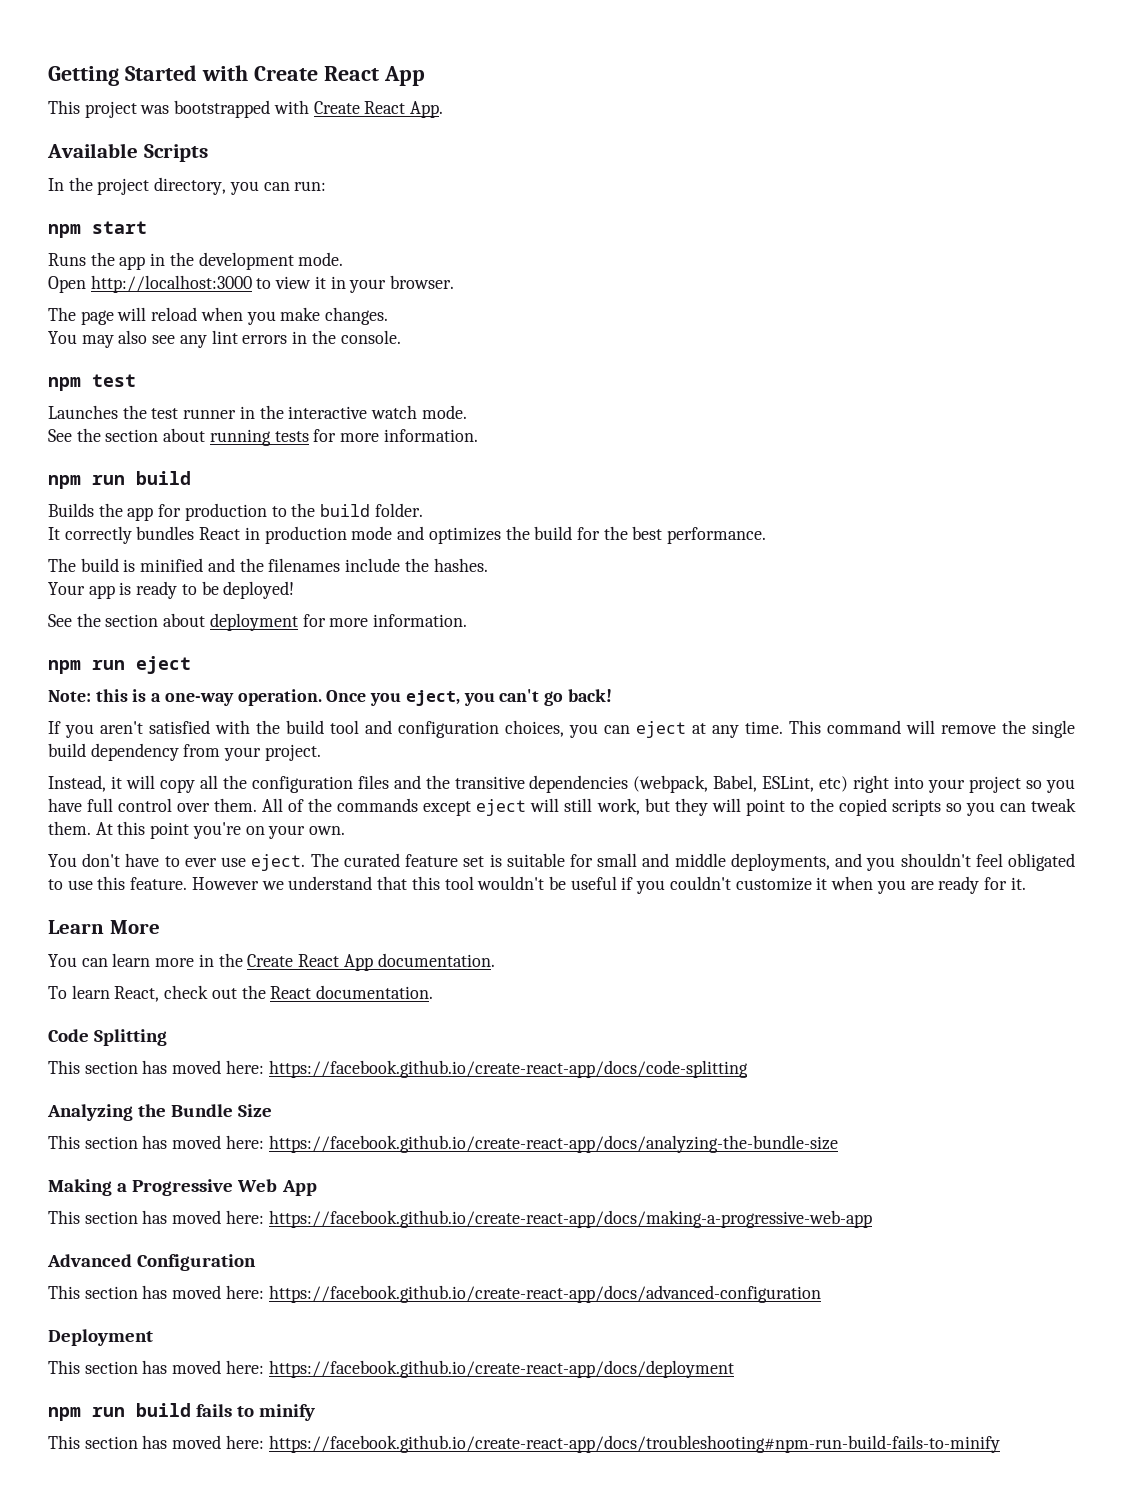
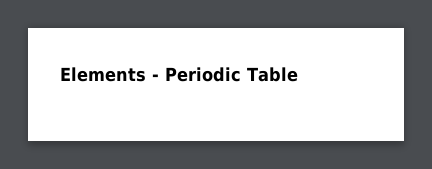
- Getting Started with Create React App
- This project was bootstrapped with Create React App.
- Available Scripts
- In the project directory, you can run:
- npm start
- Runs the app in the development mode.
- Open http://localhost:3000 to view it in your browser.
- The page will reload when you make changes.
- You may also see any lint errors in the console.
- npm test
- Launches the test runner in the interactive watch mode.
- See the section about running tests for more information.
- npm run build
- Builds the app for production to the build folder.
- It correctly bundles React in production mode and optimizes the build for the best performance.
- The build is minified and the filenames include the hashes.
- Your app is ready to be deployed!
- See the section about deployment for more information.
- npm run eject
- Note: this is a one-way operation. Once you eject, you can't go back!
- If you aren't satisfied with the build tool and configuration choices, you can eject at any time. This command will remove the single build dependency from your project.
- Instead, it will copy all the configuration files and the transitive dependencies (webpack, Babel, ESLint, etc) right into your project so you have full control over them. All of the commands except eject will still work, but they will point to the copied scripts so you can tweak them. At this point you're on your own.
- You don't have to ever use eject. The curated feature set is suitable for small and middle deployments, and you shouldn't feel obligated to use this feature. However we understand that this tool wouldn't be useful if you couldn't customize it when you are ready for it.
- Learn More
- You can learn more in the Create React App documentation.
- To learn React, check out the React documentation.
- Code Splitting
- This section has moved here: https://facebook.github.io/create-react-app/docs/code-splitting
- Analyzing the Bundle Size
- This section has moved here: https://facebook.github.io/create-react-app/docs/analyzing-the-bundle-size
- Making a Progressive Web App
- This section has moved here: https://facebook.github.io/create-react-app/docs/making-a-progressive-web-app
- Advanced Configuration
- This section has moved here: https://facebook.github.io/create-react-app/docs/advanced-configuration
- Deployment
- This section has moved here: https://facebook.github.io/create-react-app/docs/deployment
- npm run build fails to minify
- This section has moved here: https://facebook.github.io/create-react-app/docs/troubleshooting#npm-run-build-fails-to-minify
+ Elements - Periodic Table

